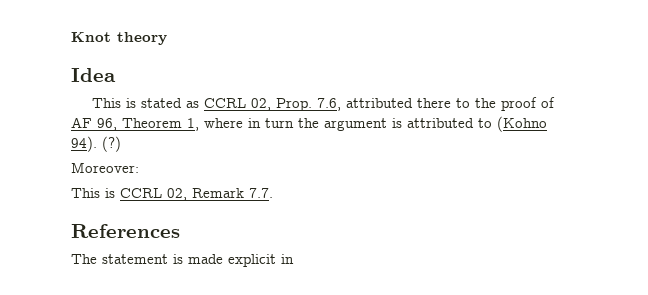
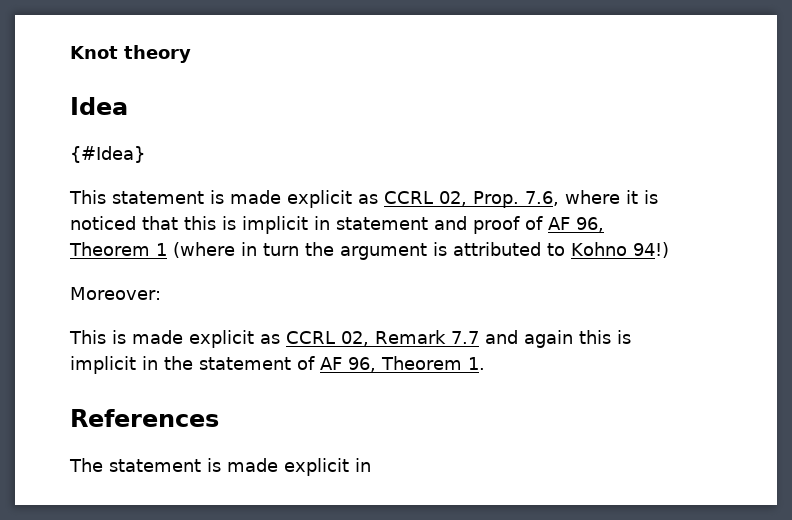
- This is stated as CCRL 02, Prop.
+ {#Idea}
+ This statement is made explicit as CCRL 02, Prop.
- 7.6, attributed there to the proof of AF 96, Theorem 1, where in turn the argument is attributed to (Kohno 94). (?)
+ 7.6, where it is noticed that this is implicit in statement and proof of AF 96, Theorem 1 (where in turn the argument is attributed to Kohno 94!)
- This is CCRL 02, Remark 7.7.
+ This is made explicit as CCRL 02, Remark 7.7 and again this is implicit in the statement of AF 96, Theorem 1.

